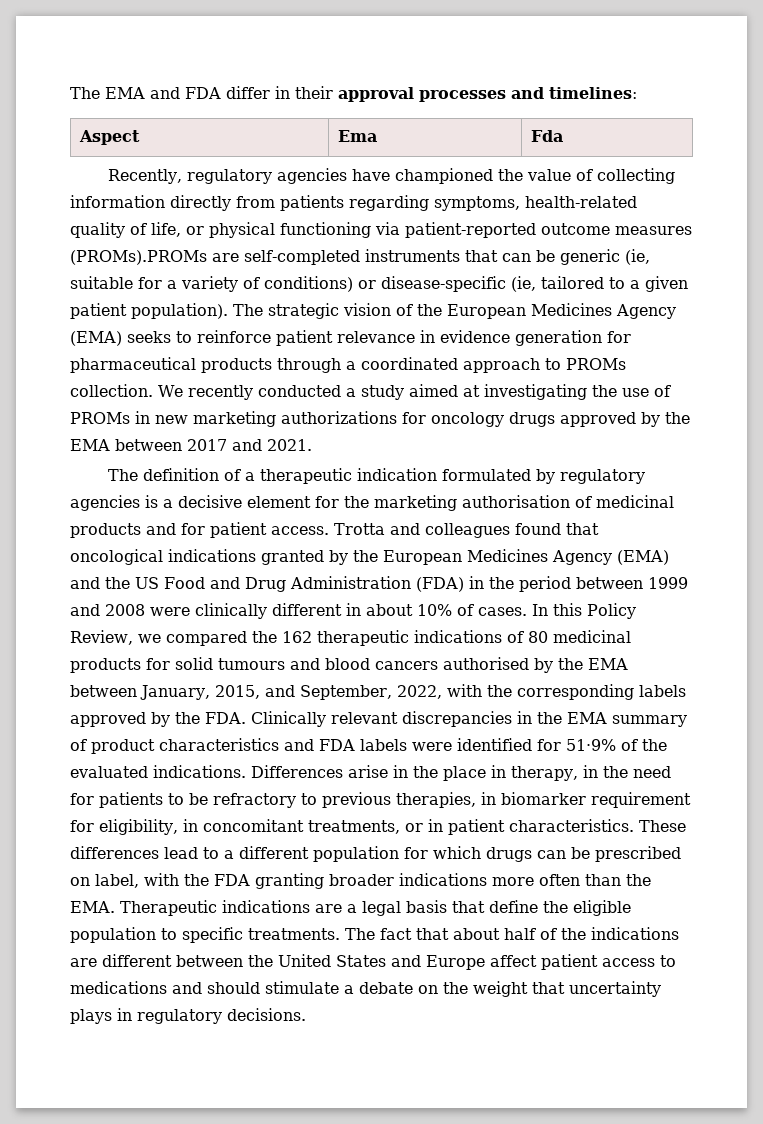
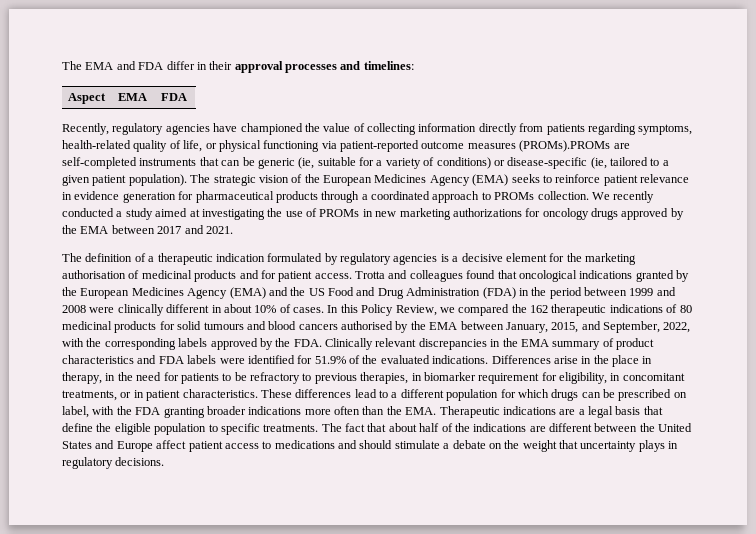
- Aspect | Ema | Fda
+ Aspect | EMA | FDA
- In this Policy Review, we compared the 162 therapeutic indications of 80 medicinal products for solid tumours and blood cancers authorised by the EMA between January, 2015, and September, 2022, with the corresponding labels approved by the FDA. Clinically relevant discrepancies in the EMA summary of product characteristics and FDA labels were identified for 51·9% of the evaluated indications.
+ In this Policy Review, we compared the 162 therapeutic indications of 80 medicinal products for solid tumours and blood cancers authorised by the EMA between January, 2015, and September, 2022, with the corresponding labels approved by the FDA. Clinically relevant discrepancies in the EMA summary of product characteristics and FDA labels were identified for 51.9% of the evaluated indications.

